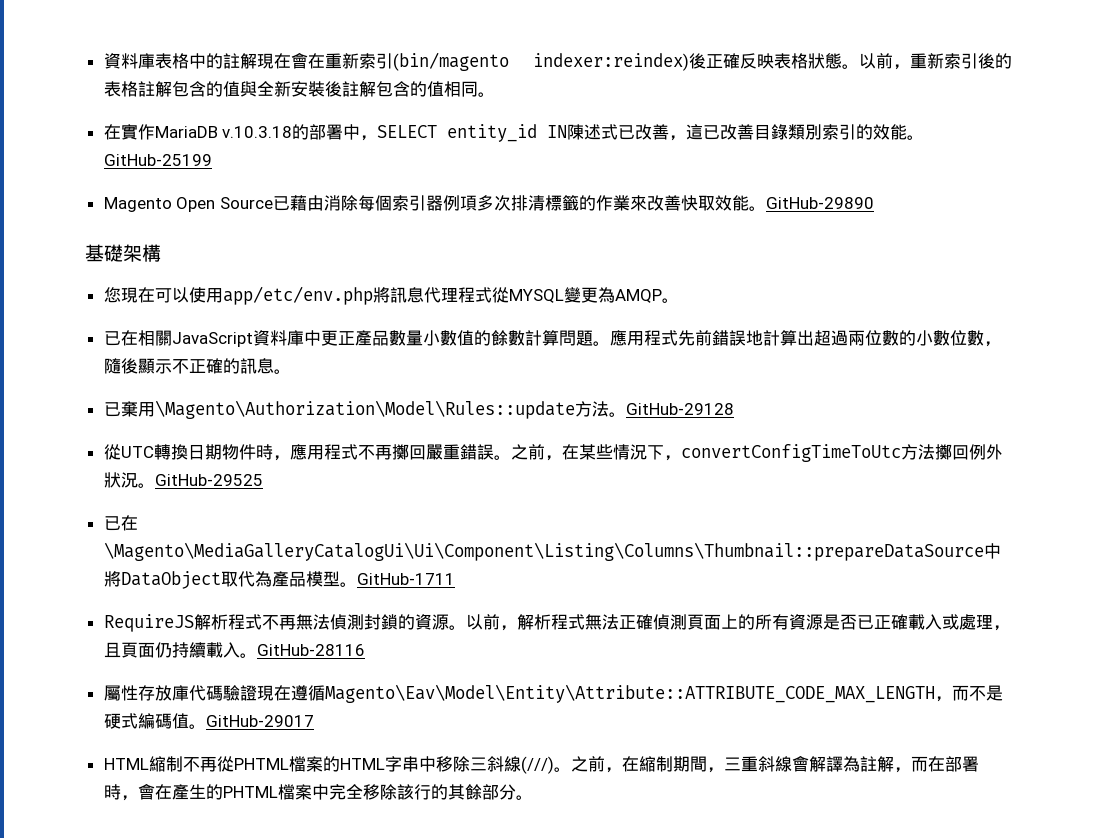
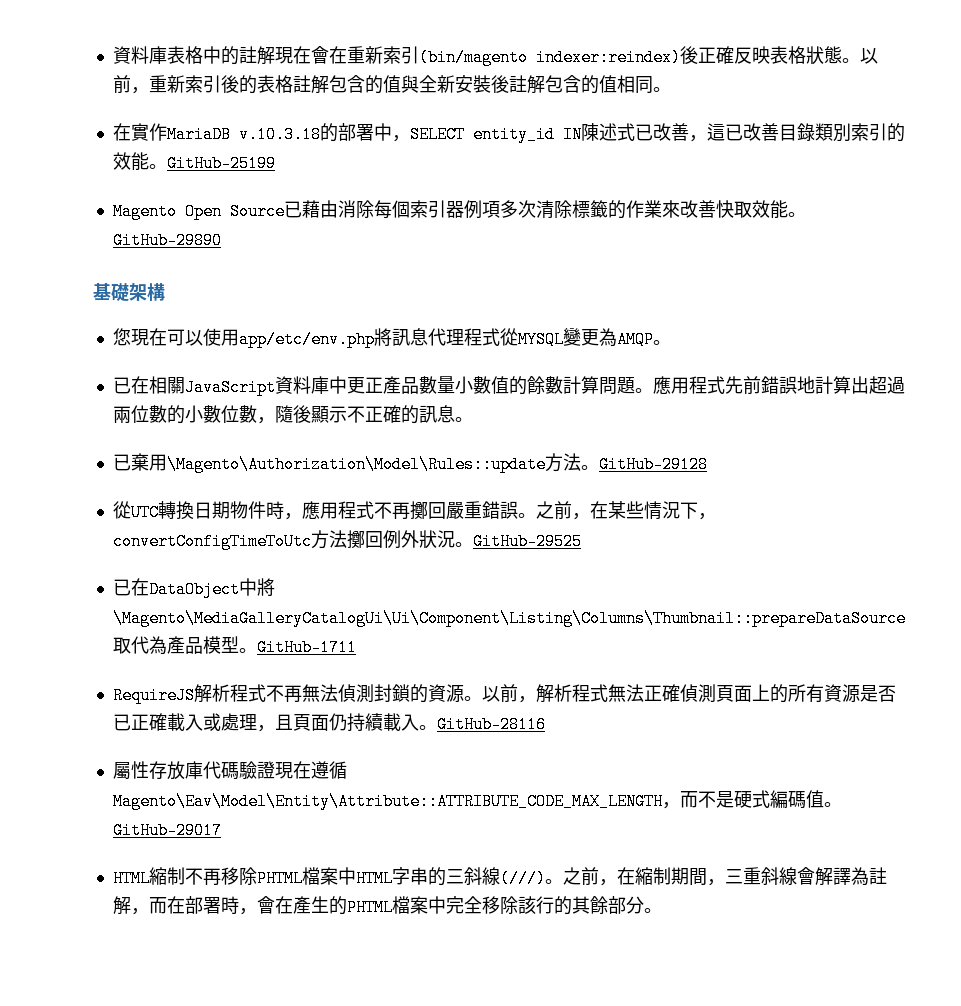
- Magento Open Source已藉由消除每個索引器例項多次排清標籤的作業來改善快取效能。
+ Magento Open Source已藉由消除每個索引器例項多次清除標籤的作業來改善快取效能。
- 已在\Magento\MediaGalleryCatalogUi\Ui\Component\Listing\Columns\Thumbnail::prepareDataSource中將DataObject取代為產品模型。
+ 已在DataObject中將\Magento\MediaGalleryCatalogUi\Ui\Component\Listing\Columns\Thumbnail::prepareDataSource取代為產品模型。
- HTML縮制不再從PHTML檔案的HTML字串中移除三斜線(///)。
+ HTML縮制不再移除PHTML檔案中HTML字串的三斜線(///)。

